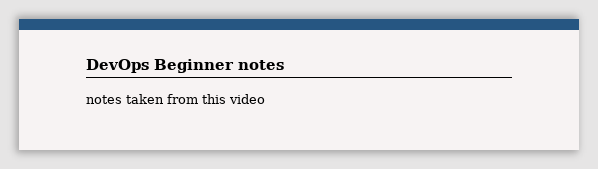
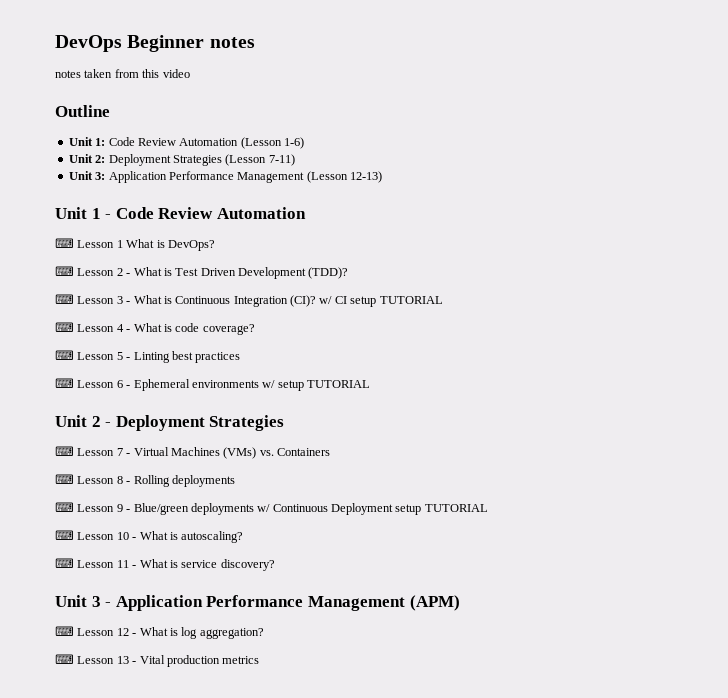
+ Outline
+ Unit 1: Code Review Automation (Lesson 1-6)
+ Unit 2: Deployment Strategies (Lesson 7-11)
+ Unit 3: Application Performance Management (Lesson 12-13)
+ Unit 1 - Code Review Automation
+ ⌨ Lesson 1 What is DevOps?
+ ⌨ Lesson 2 - What is Test Driven Development (TDD)?
+ ⌨ Lesson 3 - What is Continuous Integration (CI)? w/ CI setup TUTORIAL
+ ⌨ Lesson 4 - What is code coverage?
+ ⌨ Lesson 5 - Linting best practices
+ ⌨ Lesson 6 - Ephemeral environments w/ setup TUTORIAL
+ Unit 2 - Deployment Strategies
+ ⌨ Lesson 7 - Virtual Machines (VMs) vs. Containers
+ ⌨ Lesson 8 - Rolling deployments
+ ⌨ Lesson 9 - Blue/green deployments w/ Continuous Deployment setup TUTORIAL
+ ⌨ Lesson 10 - What is autoscaling?
+ ⌨ Lesson 11 - What is service discovery?
+ Unit 3 - Application Performance Management (APM)
+ ⌨ Lesson 12 - What is log aggregation?
+ ⌨ Lesson 13 - Vital production metrics

